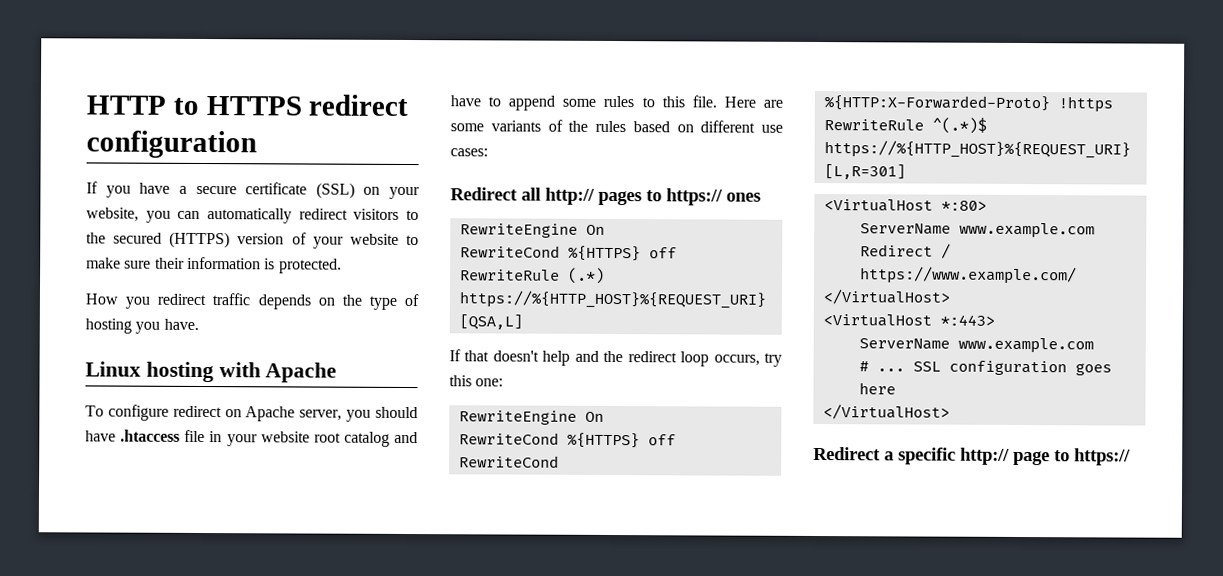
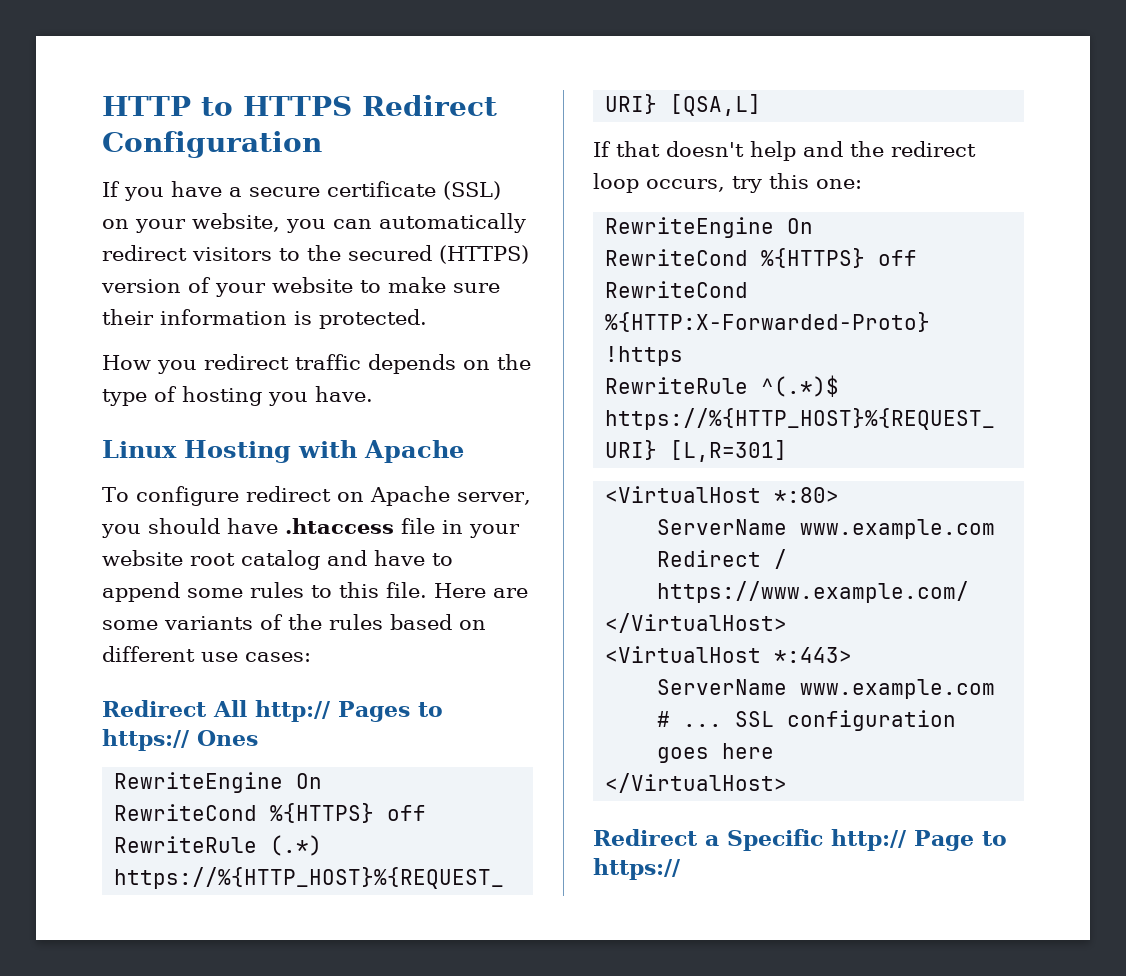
- HTTP to HTTPS redirect configuration
+ HTTP to HTTPS Redirect Configuration
- Linux hosting with Apache
+ Linux Hosting with Apache
- Redirect all http:// pages to https:// ones
+ Redirect All http:// Pages to https:// Ones
- Redirect a specific http:// page to https://
+ Redirect a Specific http:// Page to https://

